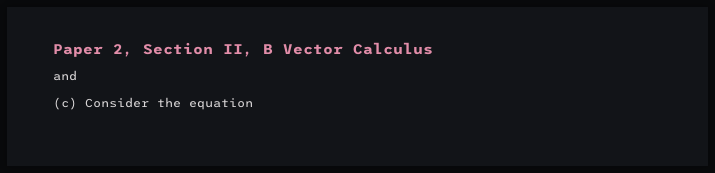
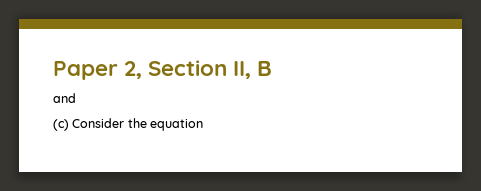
- Paper 2, Section II, B Vector Calculus
+ Paper 2, Section II, B

